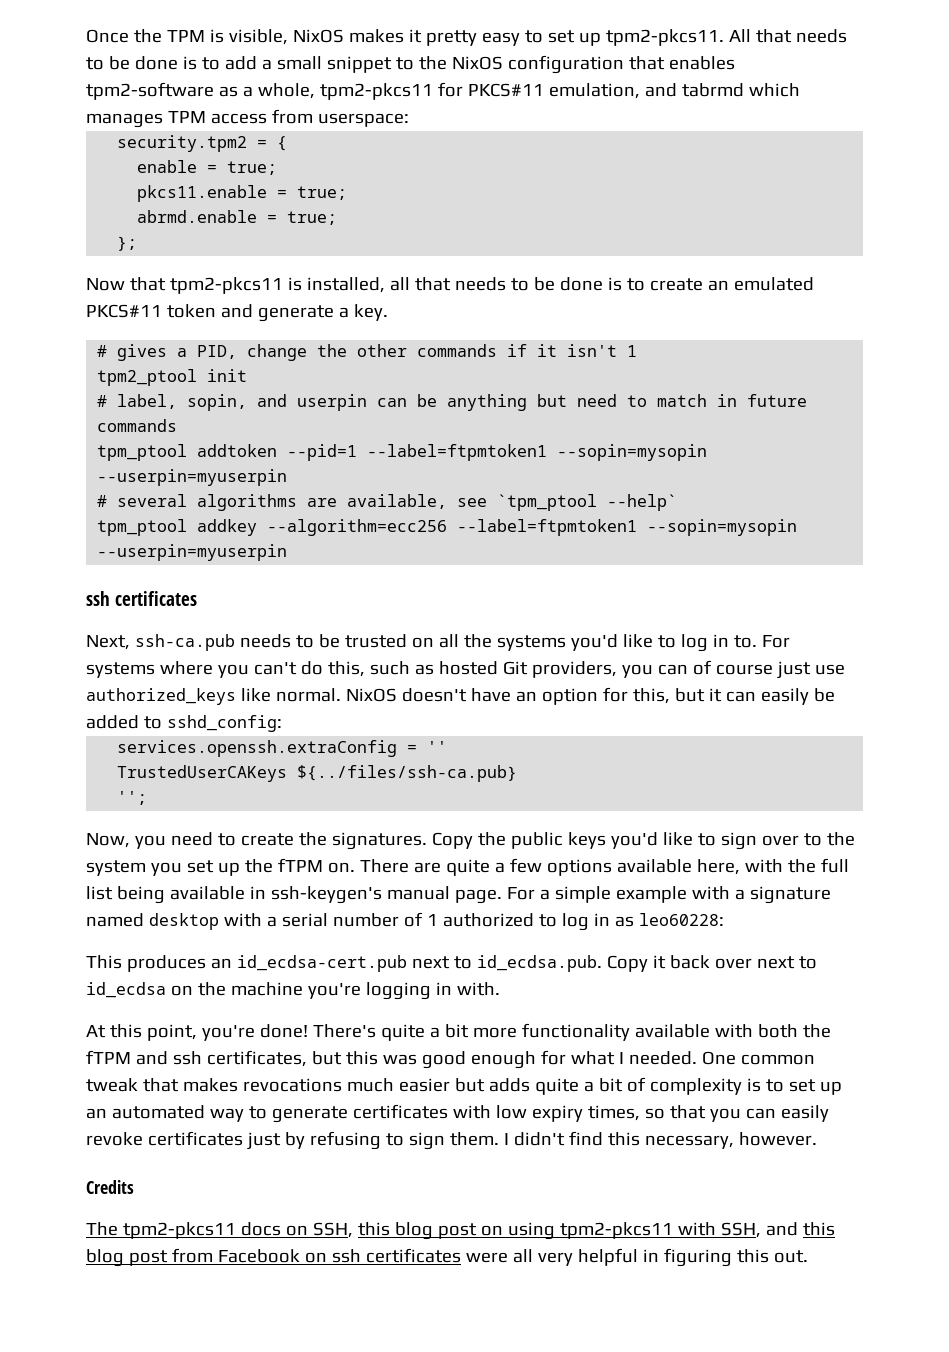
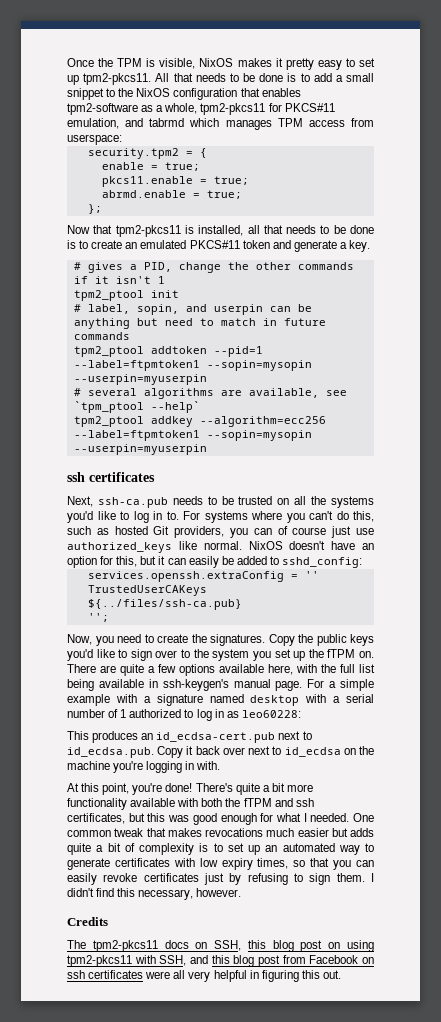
- tpm_ptool addtoken --pid=1 --label=ftpmtoken1 --sopin=mysopin --userpin=myuserpin
+ tpm2_ptool addtoken --pid=1 --label=ftpmtoken1 --sopin=mysopin --userpin=myuserpin
- tpm_ptool addkey --algorithm=ecc256 --label=ftpmtoken1 --sopin=mysopin --userpin=myuserpin
+ tpm2_ptool addkey --algorithm=ecc256 --label=ftpmtoken1 --sopin=mysopin --userpin=myuserpin

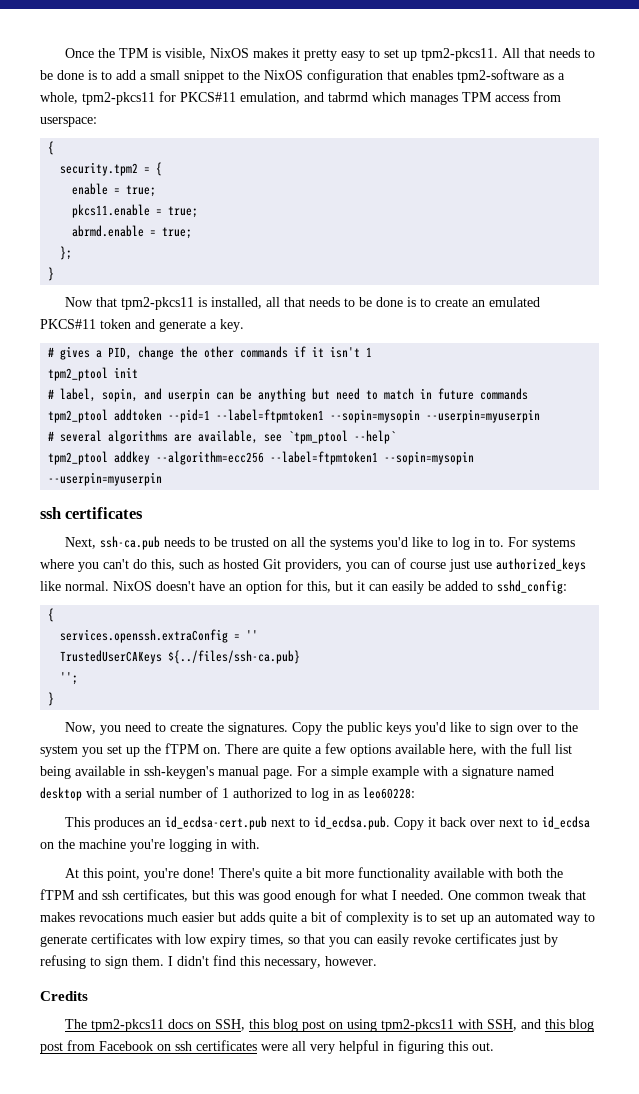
  All that needs to be done is to add a small snippet to the NixOS configuration that enables tpm2-software as a whole, tpm2-pkcs11 for PKCS#11 emulation, and tabrmd which manages TPM access from userspace:
+ {
  };
+ }
  NixOS doesn't have an option for this, but it can easily be added to sshd_config:
+ {
  '';
+ }

